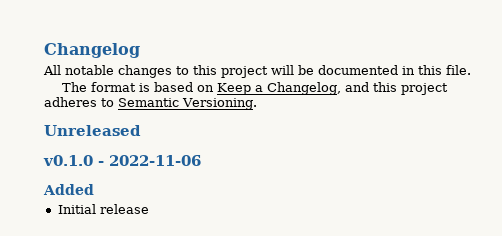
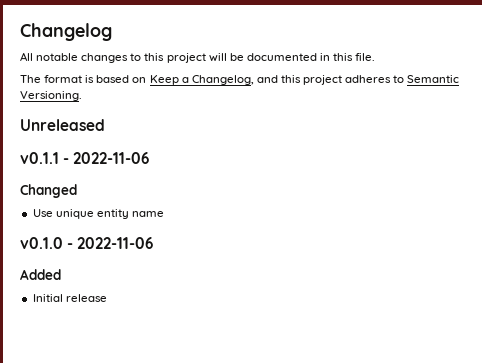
+ v0.1.1 - 2022-11-06
+ Changed
+ Use unique entity name

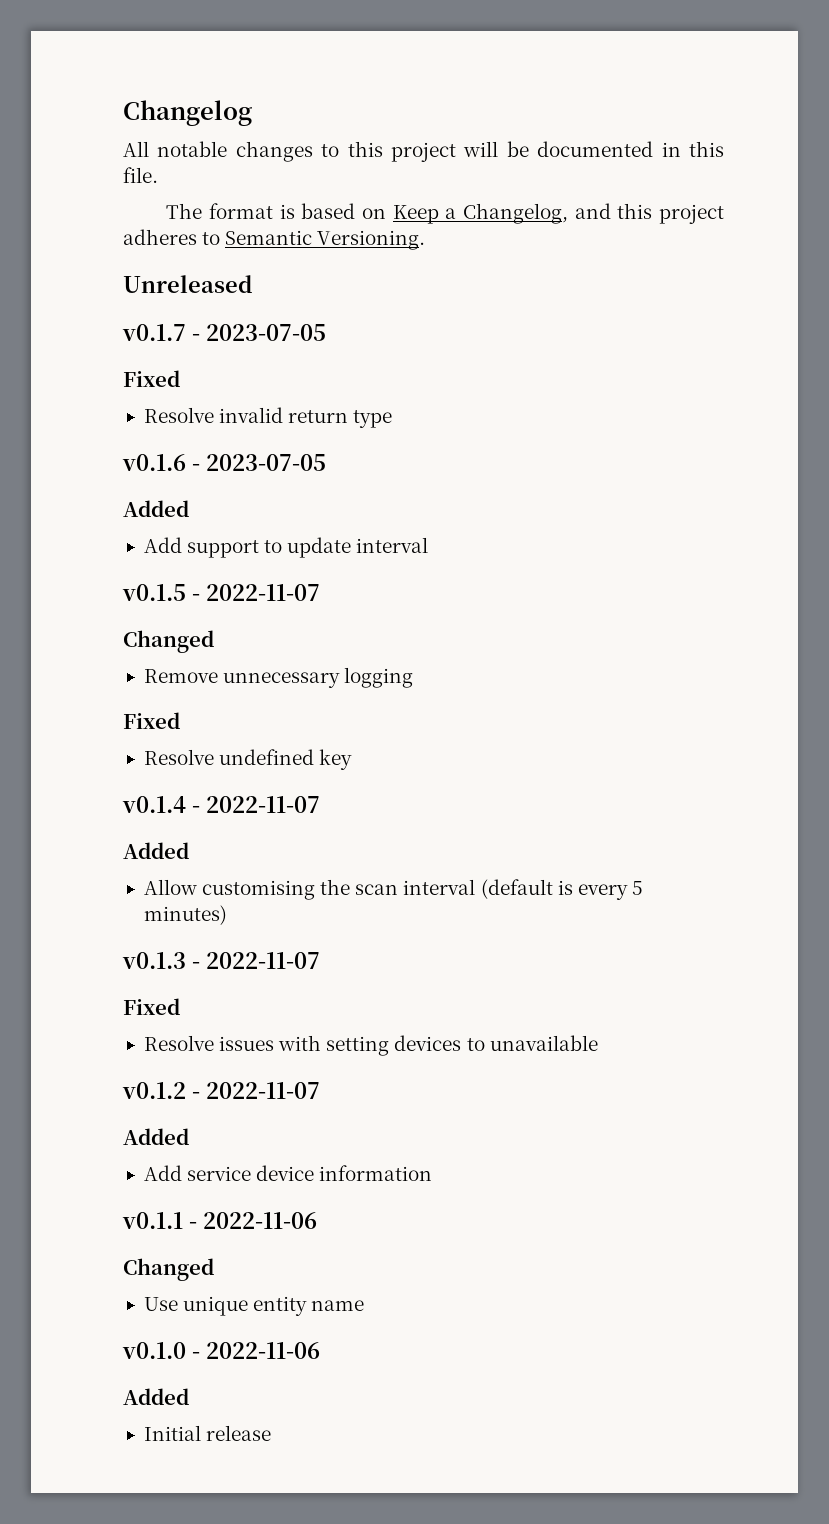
+ v0.1.7 - 2023-07-05
+ Fixed
+ Resolve invalid return type
+ v0.1.6 - 2023-07-05
+ Added
+ Add support to update interval
+ v0.1.5 - 2022-11-07
+ Changed
+ Remove unnecessary logging
+ Fixed
+ Resolve undefined key
+ v0.1.4 - 2022-11-07
+ Added
+ Allow customising the scan interval (default is every 5 minutes)
+ v0.1.3 - 2022-11-07
+ Fixed
+ Resolve issues with setting devices to unavailable
+ v0.1.2 - 2022-11-07
+ Added
+ Add service device information

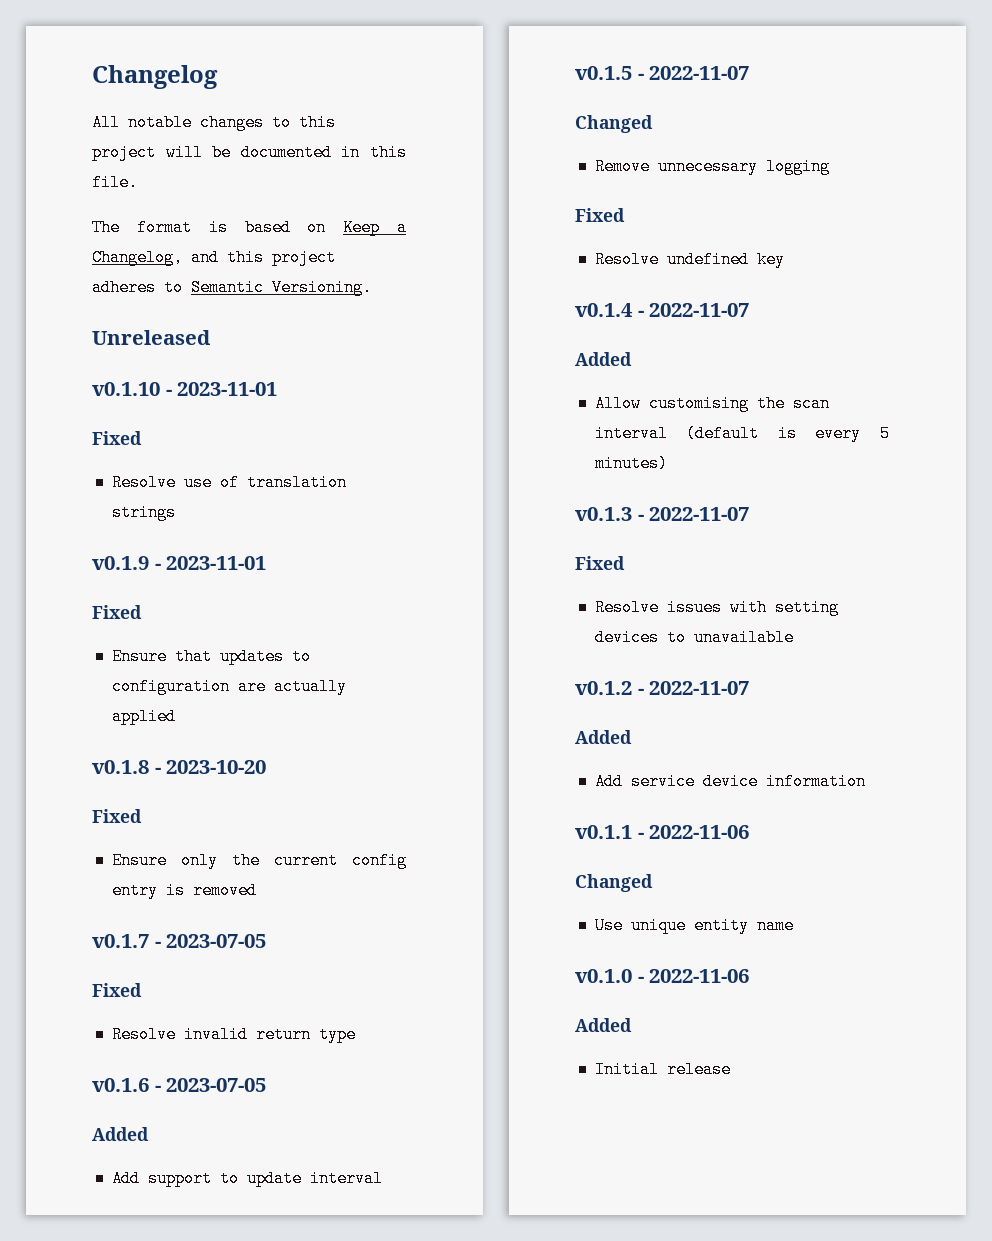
+ v0.1.10 - 2023-11-01
+ Fixed
+ Resolve use of translation strings
+ v0.1.9 - 2023-11-01
+ Fixed
+ Ensure that updates to configuration are actually applied
+ v0.1.8 - 2023-10-20
+ Fixed
+ Ensure only the current config entry is removed

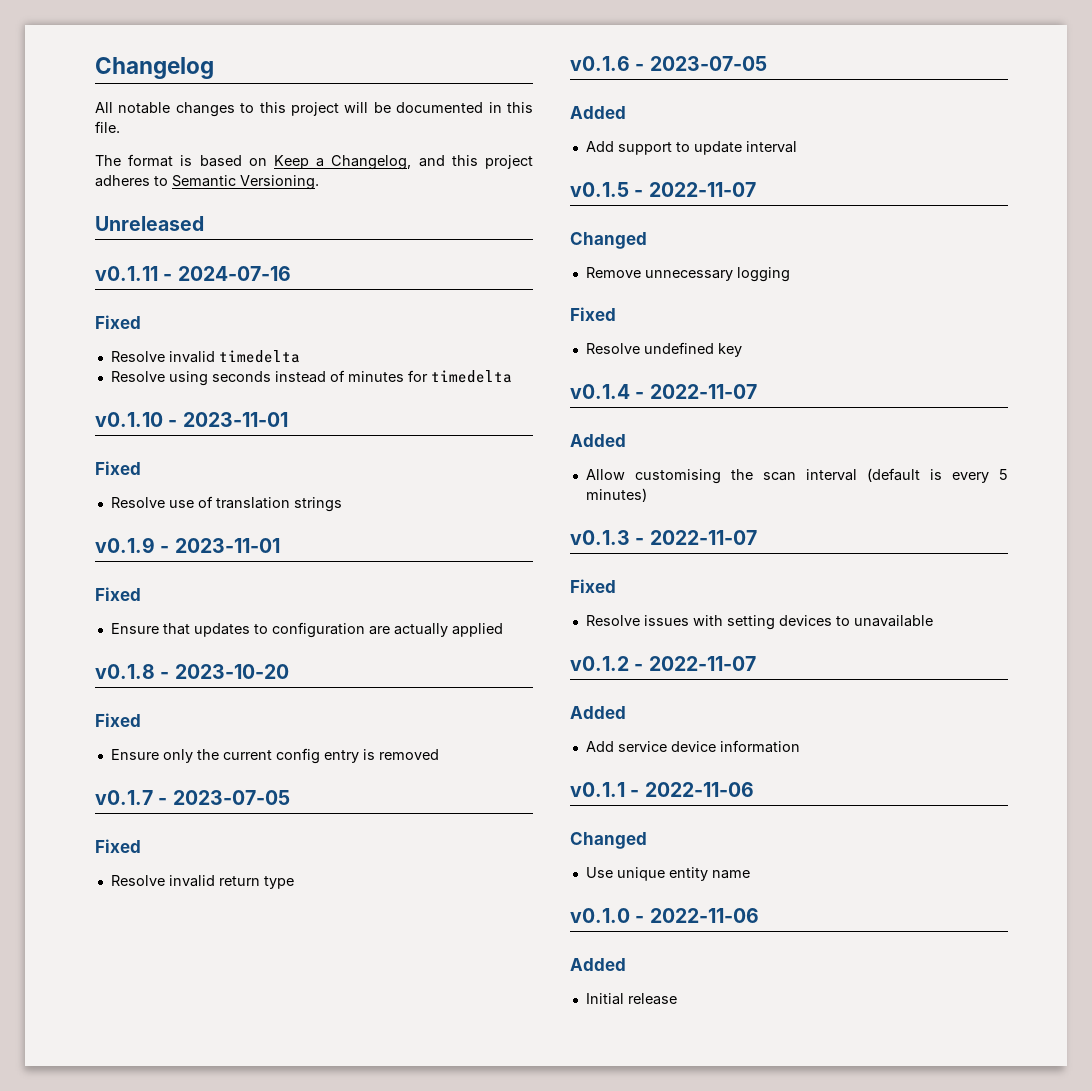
+ v0.1.11 - 2024-07-16
+ Fixed
+ Resolve invalid timedelta
+ Resolve using seconds instead of minutes for timedelta

